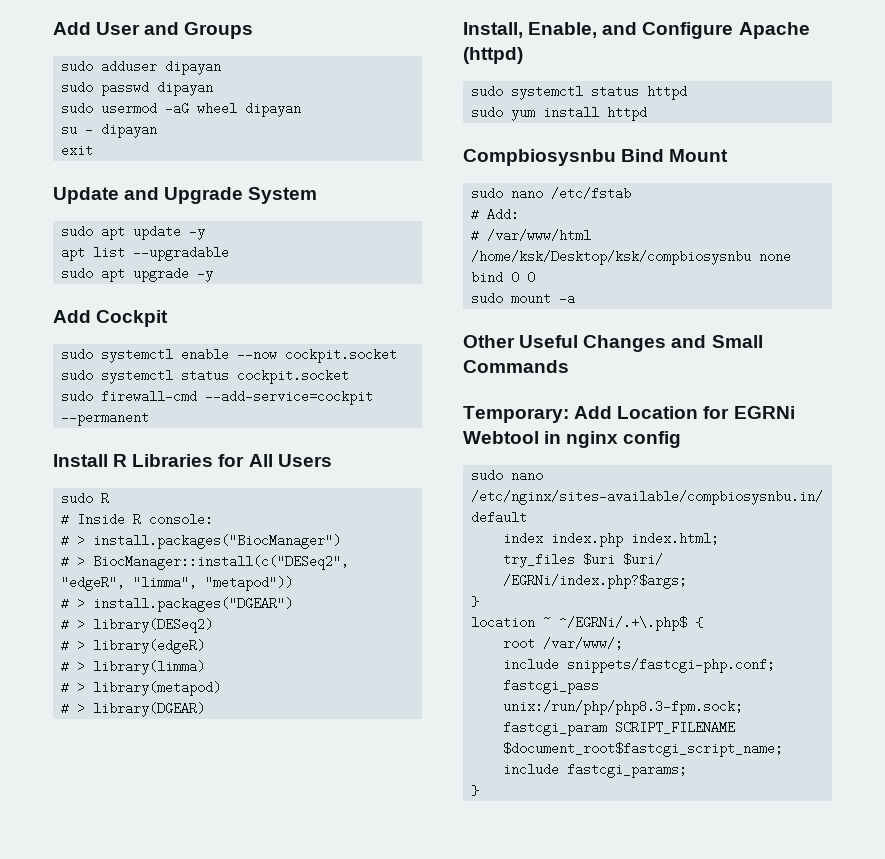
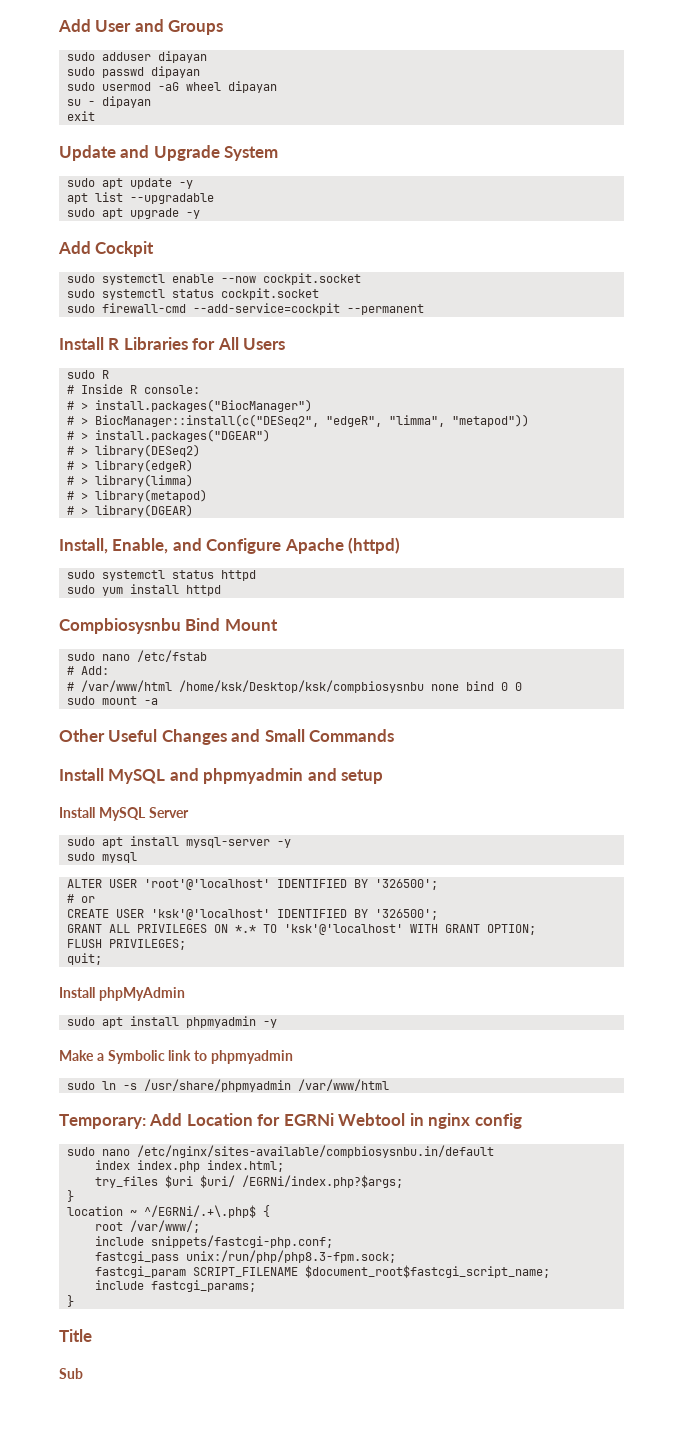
+ Install MySQL and phpmyadmin and setup
+ Install MySQL Server
+ sudo apt install mysql-server -y
+ sudo mysql
+ ALTER USER 'root'@'localhost' IDENTIFIED BY '326500';
+ # or
+ CREATE USER 'ksk'@'localhost' IDENTIFIED BY '326500';
+ GRANT ALL PRIVILEGES ON *.* TO 'ksk'@'localhost' WITH GRANT OPTION;
+ FLUSH PRIVILEGES;
+ quit;
+ Install phpMyAdmin
+ sudo apt install phpmyadmin -y
+ Make a Symbolic link to phpmyadmin
+ sudo ln -s /usr/share/phpmyadmin /var/www/html
+ Title
+ Sub

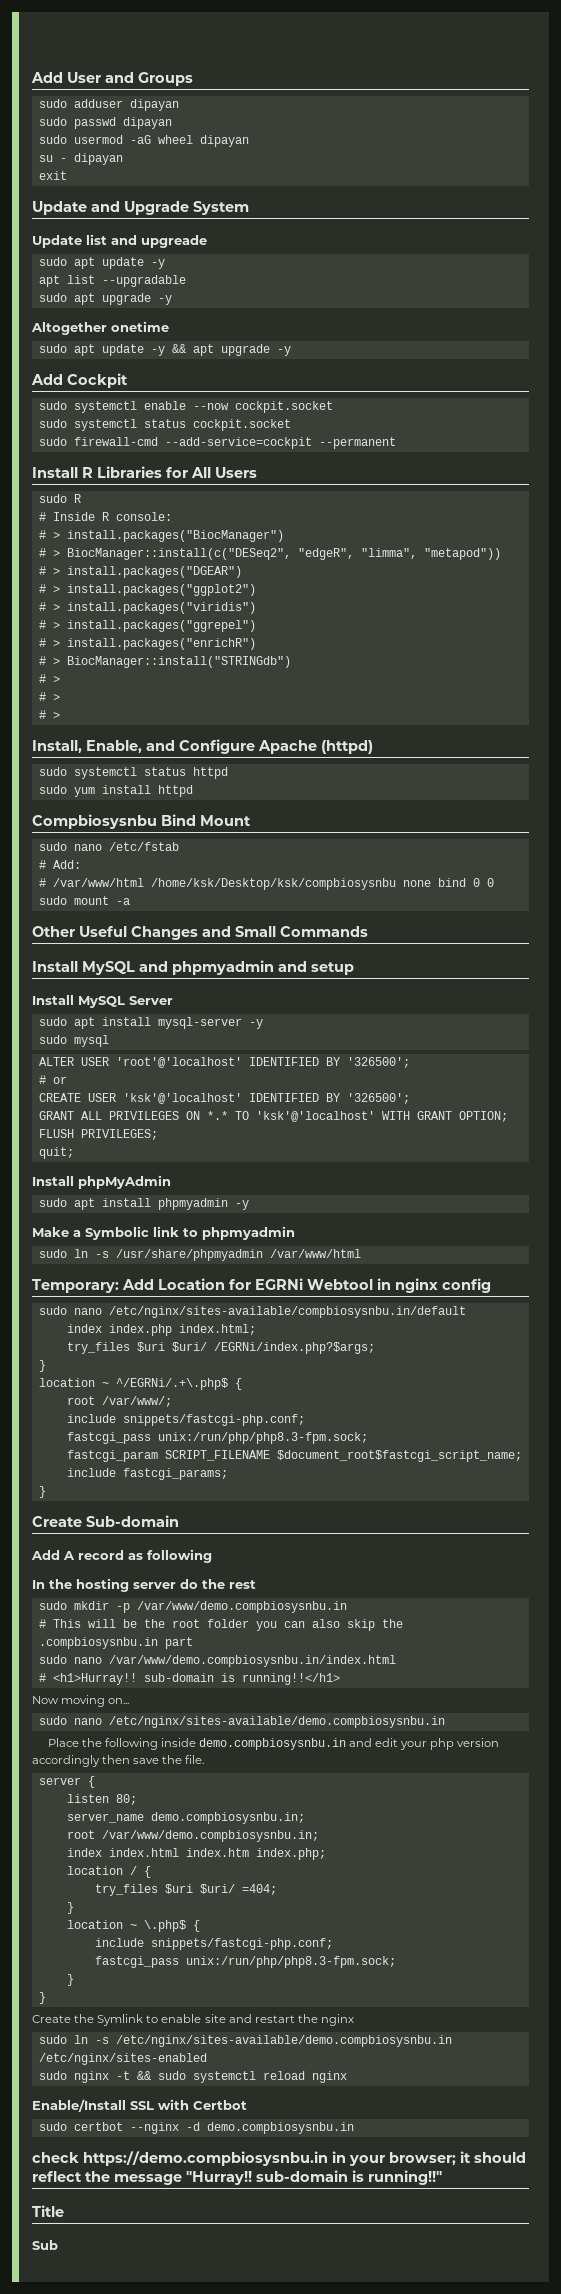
+ Update list and upgreade
+ Altogether onetime
+ sudo apt update -y && apt upgrade -y
- # > library(DESeq2)
- # > library(edgeR)
- # > library(limma)
- # > library(metapod)
- # > library(DGEAR)
+ # > install.packages("ggplot2")
+ # > install.packages("viridis")
+ # > install.packages("ggrepel")
+ # > install.packages("enrichR")
+ # > BiocManager::install("STRINGdb")
+ # >
+ # >
+ # >
+ Create Sub-domain
+ Add A record as following
+ In the hosting server do the rest
+ sudo mkdir -p /var/www/demo.compbiosysnbu.in
+ # This will be the root folder you can also skip the .compbiosysnbu.in part
+ sudo nano /var/www/demo.compbiosysnbu.in/index.html
+ # <h1>Hurray!! sub-domain is running!!</h1>
+ Now moving on...
+ sudo nano /etc/nginx/sites-available/demo.compbiosysnbu.in
+ Place the following inside demo.compbiosysnbu.in and edit your php version accordingly then save the file.
+ server {
+ listen 80;
+ server_name demo.compbiosysnbu.in;
+ root /var/www/demo.compbiosysnbu.in;
+ index index.html index.htm index.php;
+ location / {
+ try_files $uri $uri/ =404;
+ }
+ location ~ \.php$ {
+ include snippets/fastcgi-php.conf;
+ fastcgi_pass unix:/run/php/php8.3-fpm.sock;
+ }
+ }
+ Create the Symlink to enable site and restart the nginx
+ sudo ln -s /etc/nginx/sites-available/demo.compbiosysnbu.in /etc/nginx/sites-enabled
+ sudo nginx -t && sudo systemctl reload nginx
+ Enable/Install SSL with Certbot
+ sudo certbot --nginx -d demo.compbiosysnbu.in
+ check https://demo.compbiosysnbu.in in your browser; it should reflect the message "Hurray!! sub-domain is running!!"

